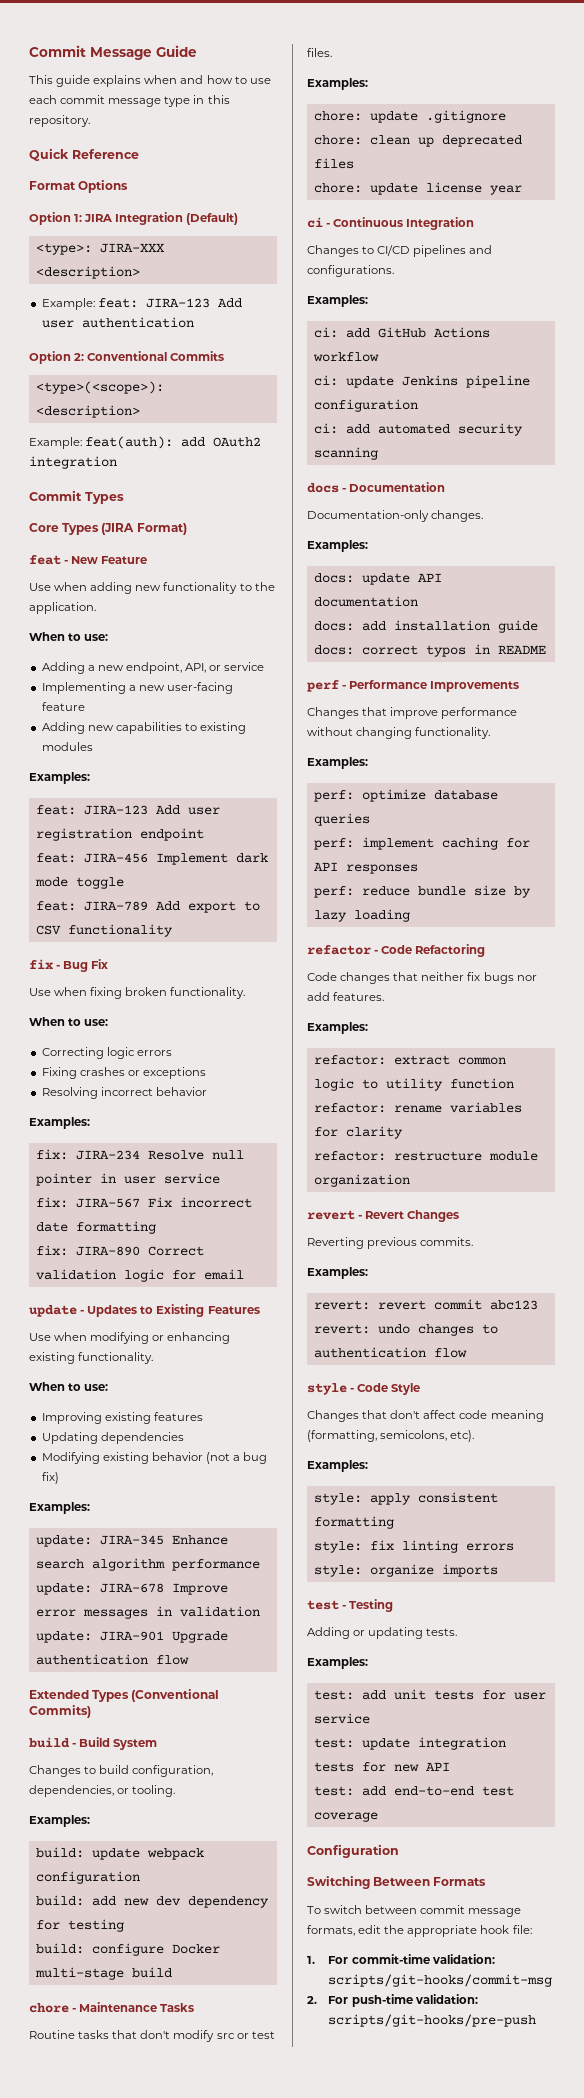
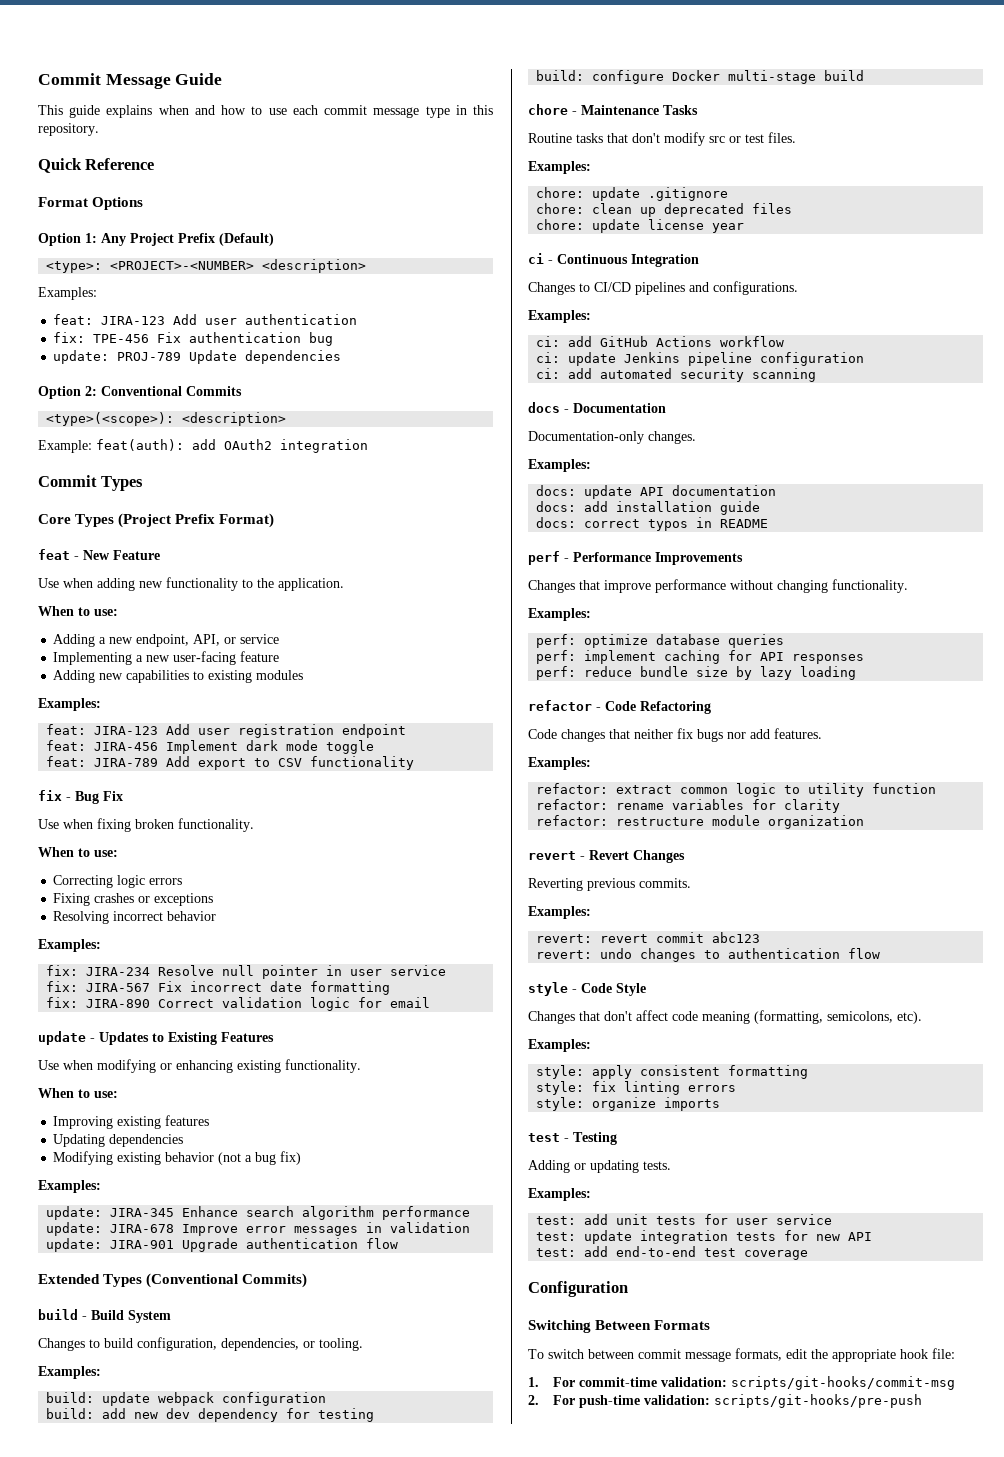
- Option 1: JIRA Integration (Default)
+ Option 1: Any Project Prefix (Default)
- <type>: JIRA-XXX <description>
- Example: feat: JIRA-123 Add user authentication
+ <type>: <PROJECT>-<NUMBER> <description>
+ Examples:
+ feat: JIRA-123 Add user authentication
+ fix: TPE-456 Fix authentication bug
+ update: PROJ-789 Update dependencies
- Core Types (JIRA Format)
+ Core Types (Project Prefix Format)

